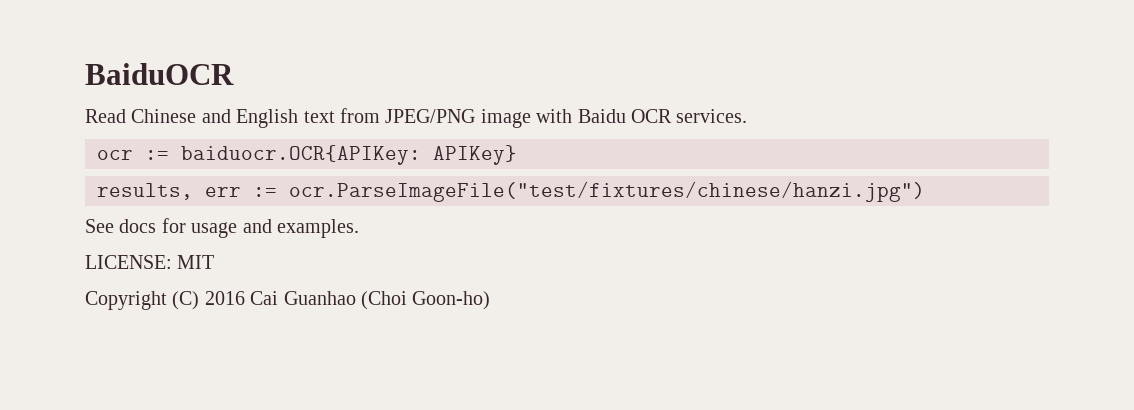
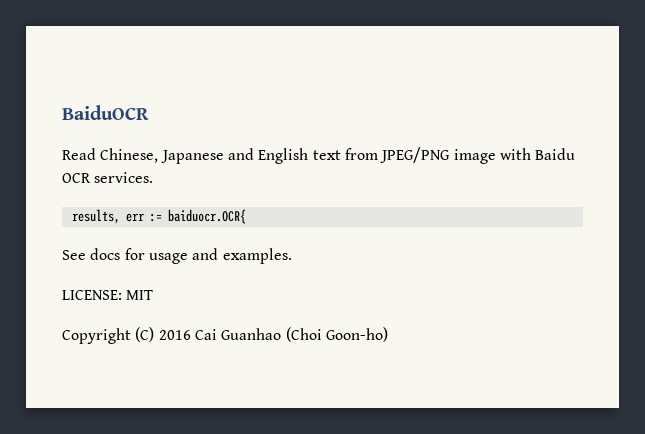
- Read Chinese and English text from JPEG/PNG image with Baidu OCR services.
+ Read Chinese, Japanese and English text from JPEG/PNG image with Baidu OCR services.
- ocr := baiduocr.OCR{APIKey: APIKey}
- results, err := ocr.ParseImageFile("test/fixtures/chinese/hanzi.jpg")
+ results, err := baiduocr.OCR{

